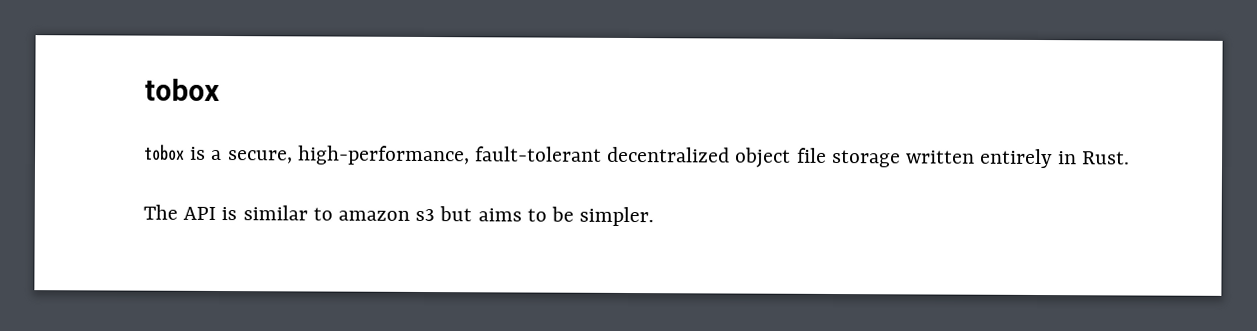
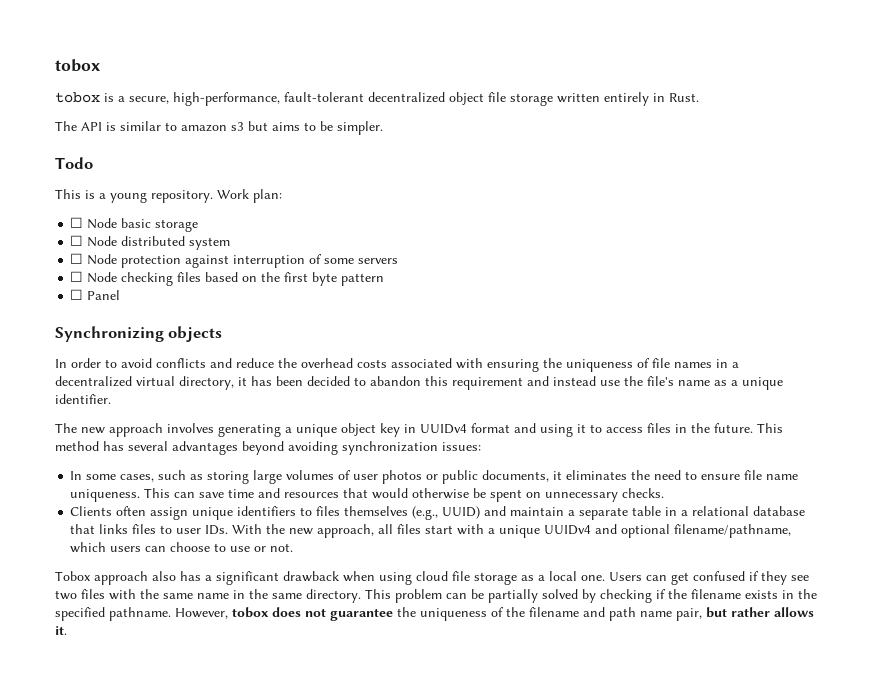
+ Todo
+ This is a young repository. Work plan:
+ ☐ Node basic storage
+ ☐ Node distributed system
+ ☐ Node protection against interruption of some servers
+ ☐ Node checking files based on the first byte pattern
+ ☐ Panel
+ Synchronizing objects
+ In order to avoid conflicts and reduce the overhead costs associated with ensuring the uniqueness of file names in a decentralized virtual directory, it has been decided to abandon this requirement and instead use the file's name as a unique identifier.
+ The new approach involves generating a unique object key in UUIDv4 format and using it to access files in the future. This method has several advantages beyond avoiding synchronization issues:
+ In some cases, such as storing large volumes of user photos or public documents, it eliminates the need to ensure file name uniqueness. This can save time and resources that would otherwise be spent on unnecessary checks.
+ Clients often assign unique identifiers to files themselves (e.g., UUID) and maintain a separate table in a relational database that links files to user IDs. With the new approach, all files start with a unique UUIDv4 and optional filename/pathname, which users can choose to use or not.
+ Tobox approach also has a significant drawback when using cloud file storage as a local one. Users can get confused if they see two files with the same name in the same directory. This problem can be partially solved by checking if the filename exists in the specified pathname. However, tobox does not guarantee the uniqueness of the filename and path name pair, but rather allows it.

